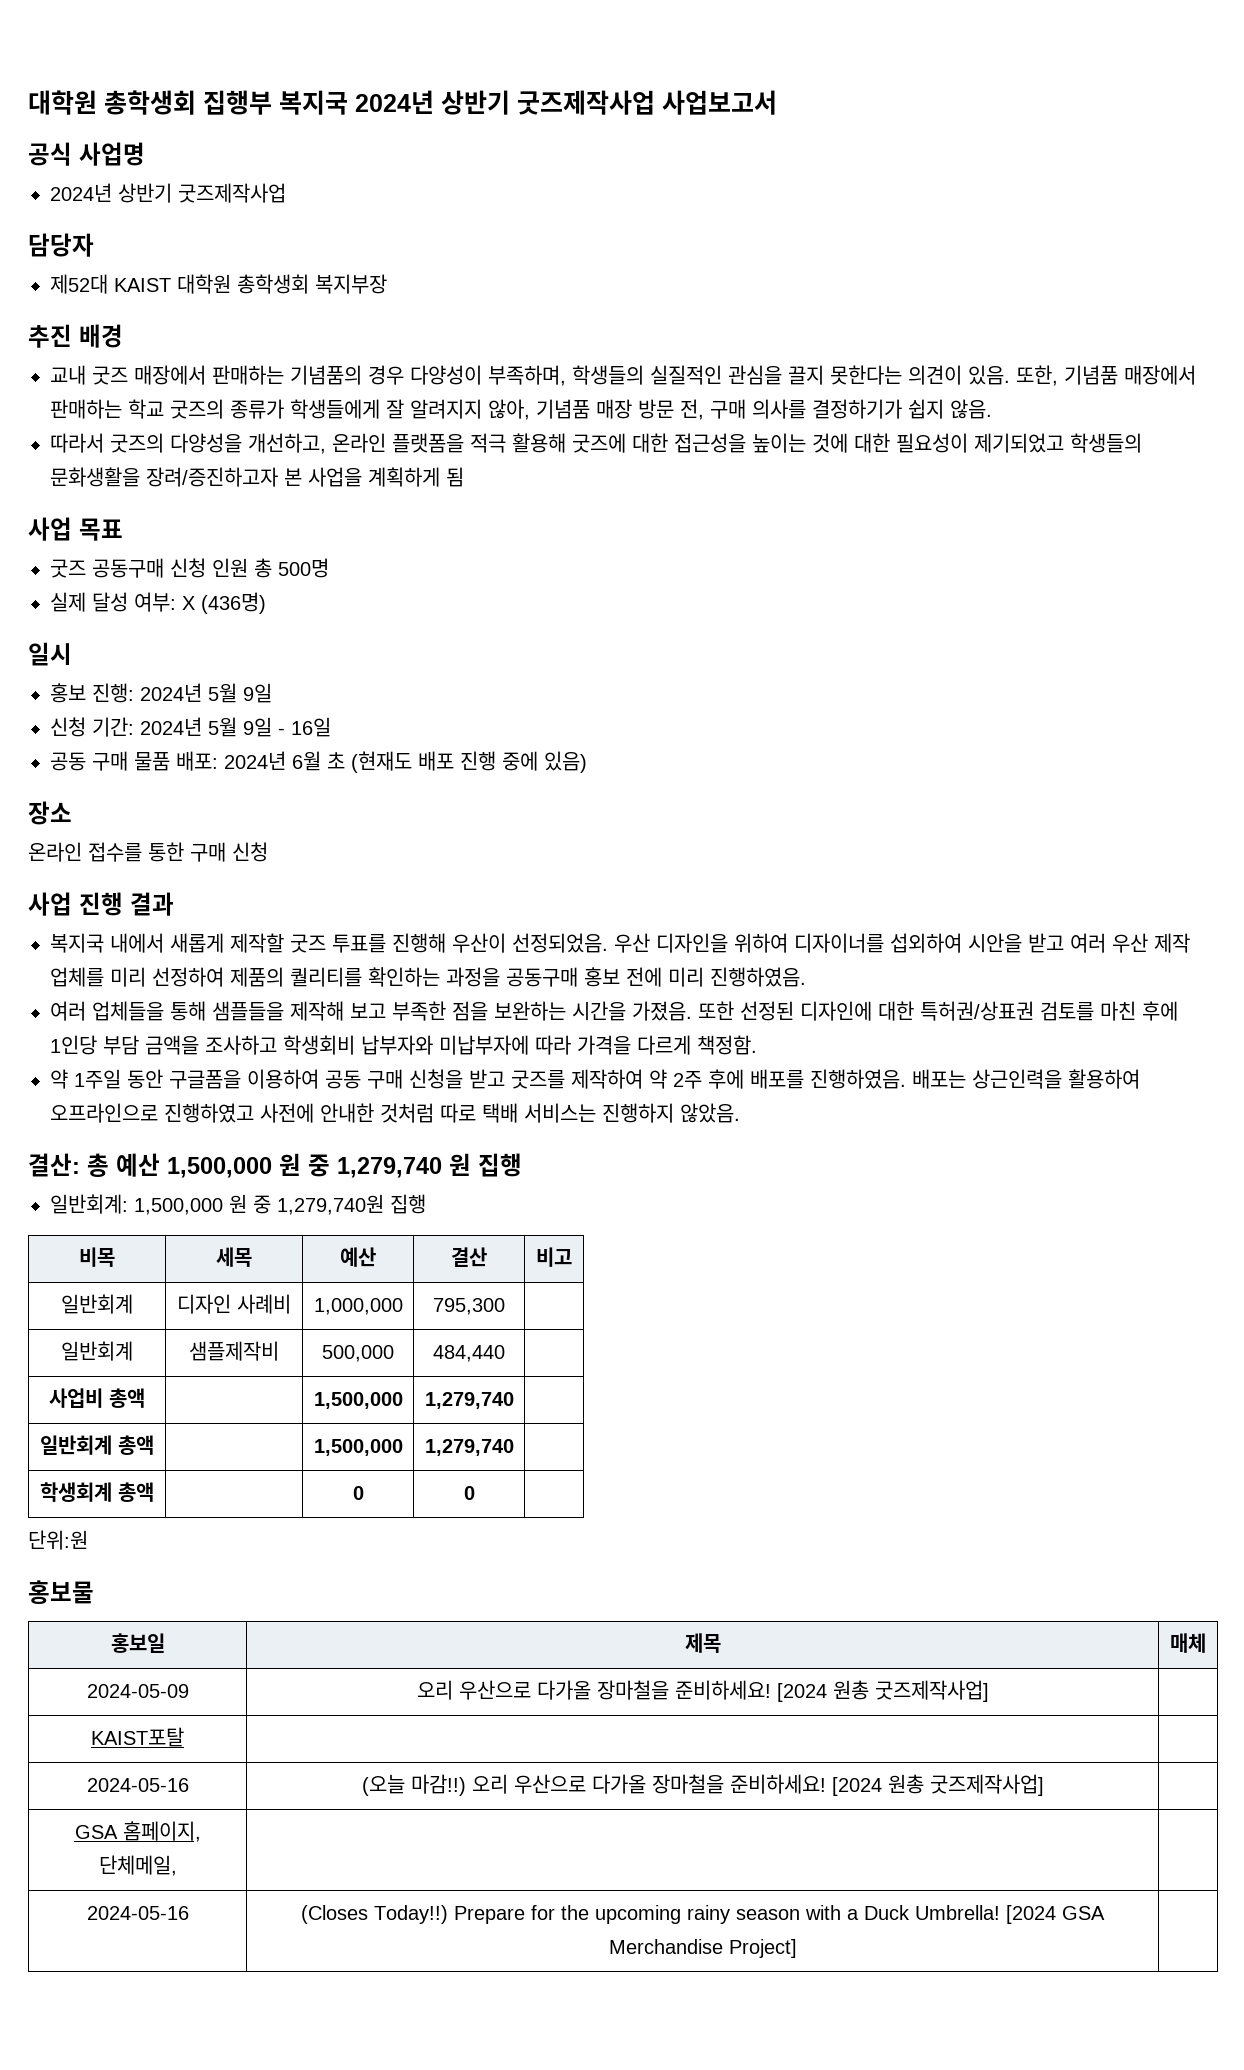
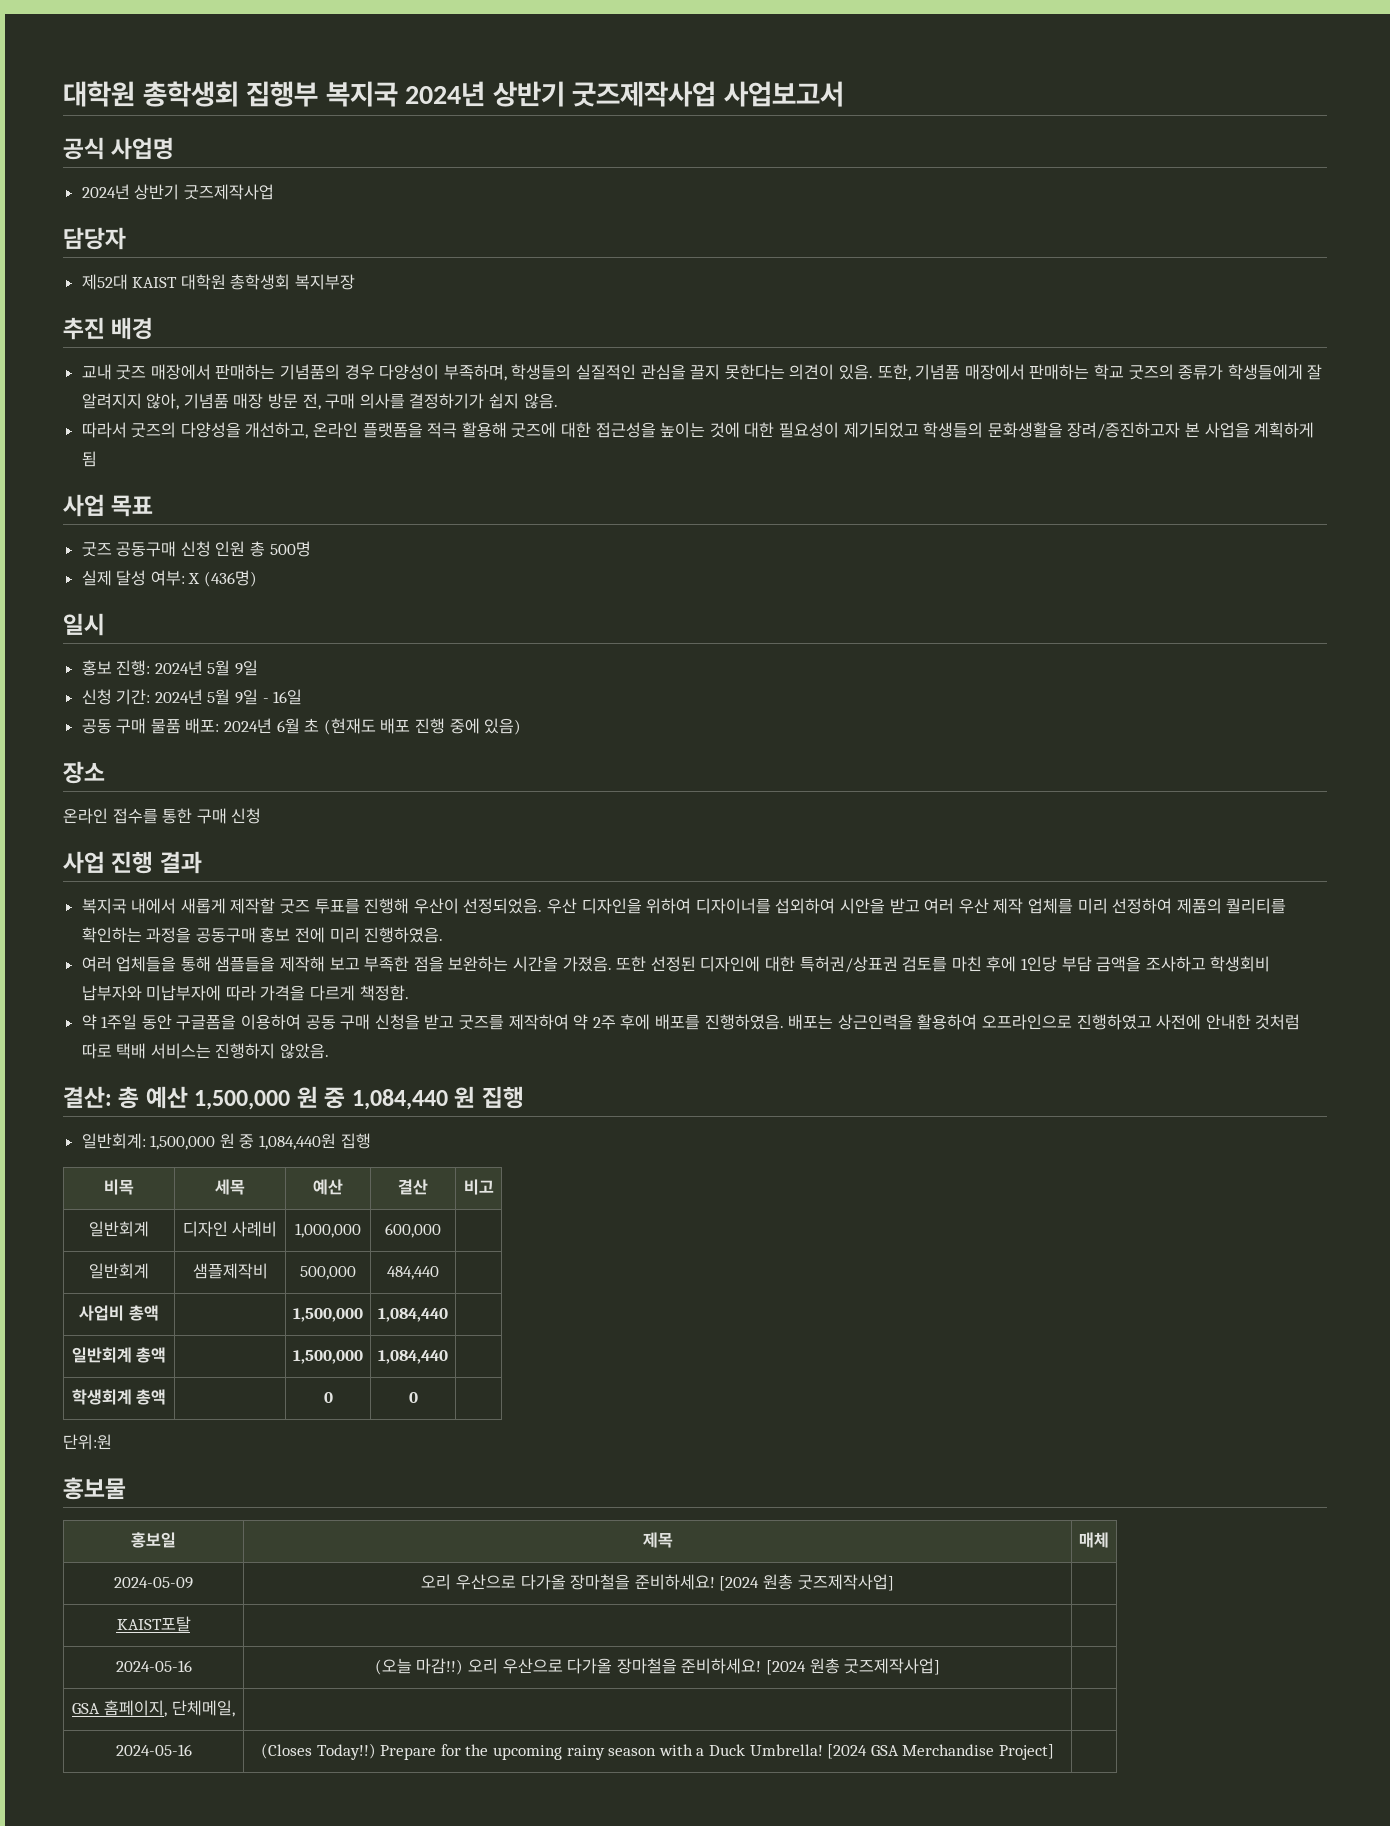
- 결산: 총 예산 1,500,000 원 중 1,279,740 원 집행
+ 결산: 총 예산 1,500,000 원 중 1,084,440 원 집행
- 일반회계: 1,500,000 원 중 1,279,740원 집행
+ 일반회계: 1,500,000 원 중 1,084,440원 집행
- 일반회계 | 디자인 사례비 | 1,000,000 | 795,300 |
+ 일반회계 | 디자인 사례비 | 1,000,000 | 600,000 |
- 사업비 총액 | | 1,500,000 | 1,279,740 |
+ 사업비 총액 | | 1,500,000 | 1,084,440 |
- 일반회계 총액 | | 1,500,000 | 1,279,740 |
+ 일반회계 총액 | | 1,500,000 | 1,084,440 |

